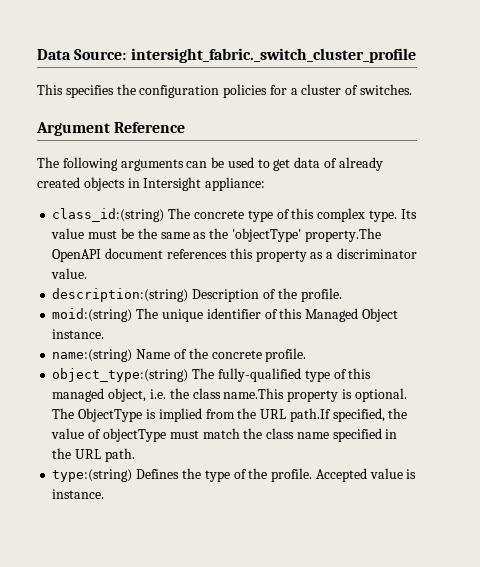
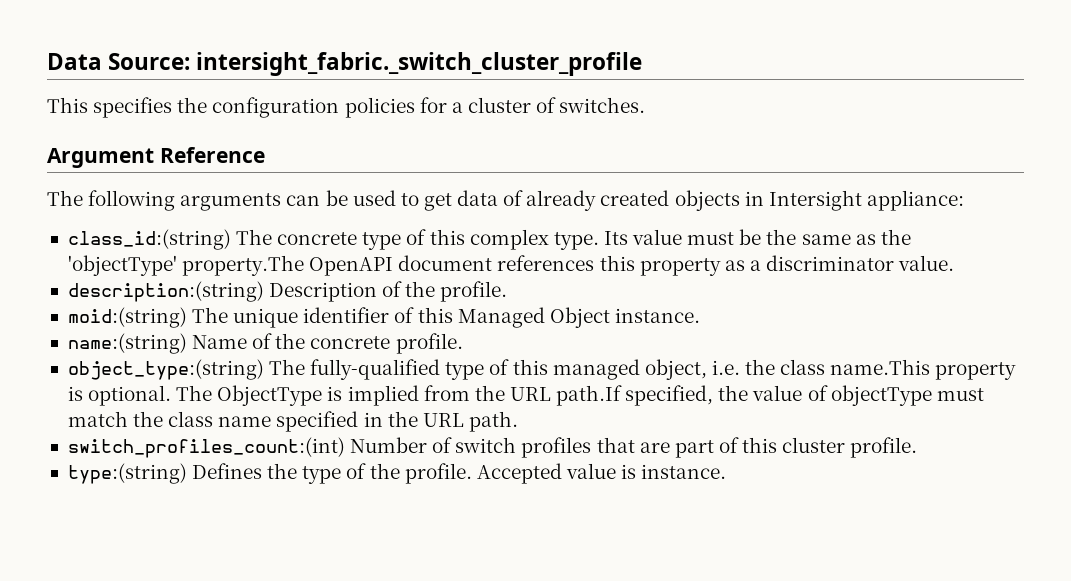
+ switch_profiles_count:(int) Number of switch profiles that are part of this cluster profile.

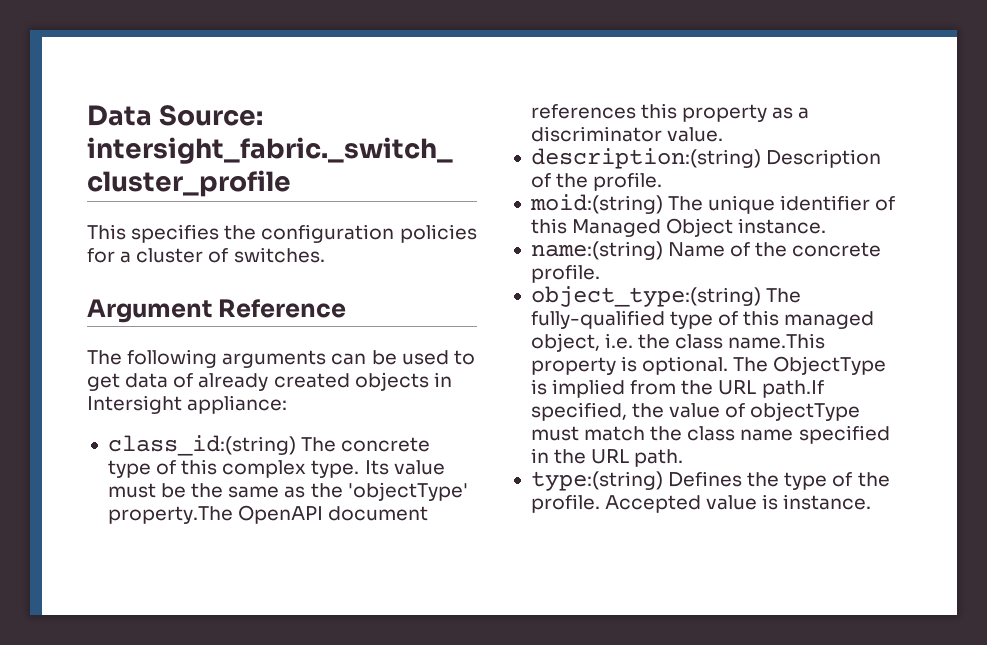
- switch_profiles_count:(int) Number of switch profiles that are part of this cluster profile.

